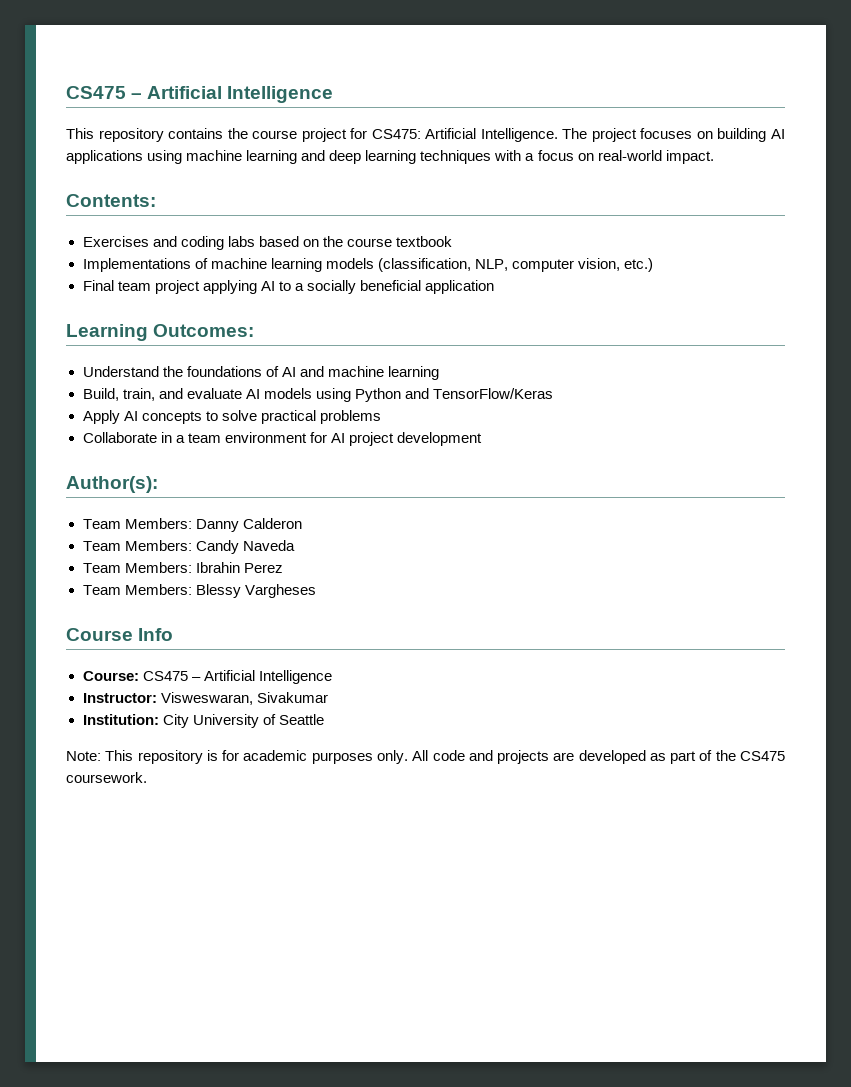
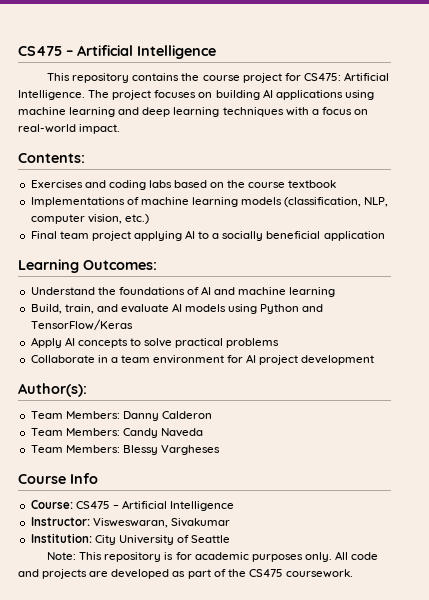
- Team Members: Ibrahin Perez

